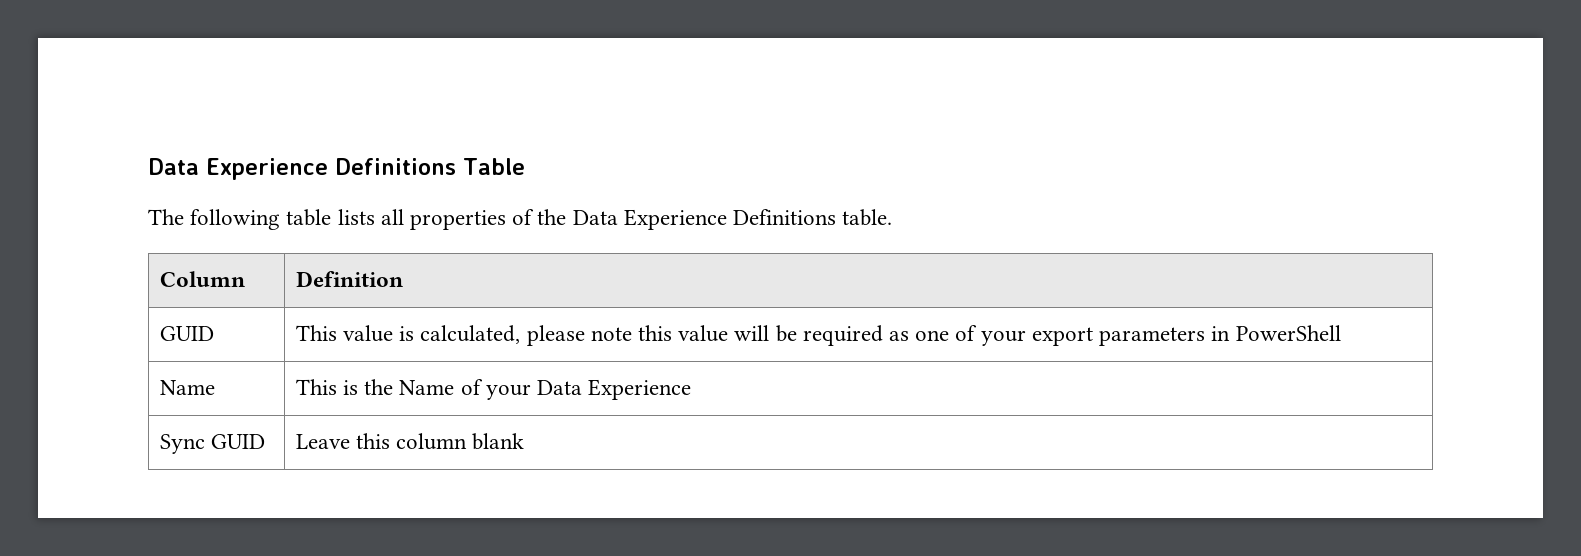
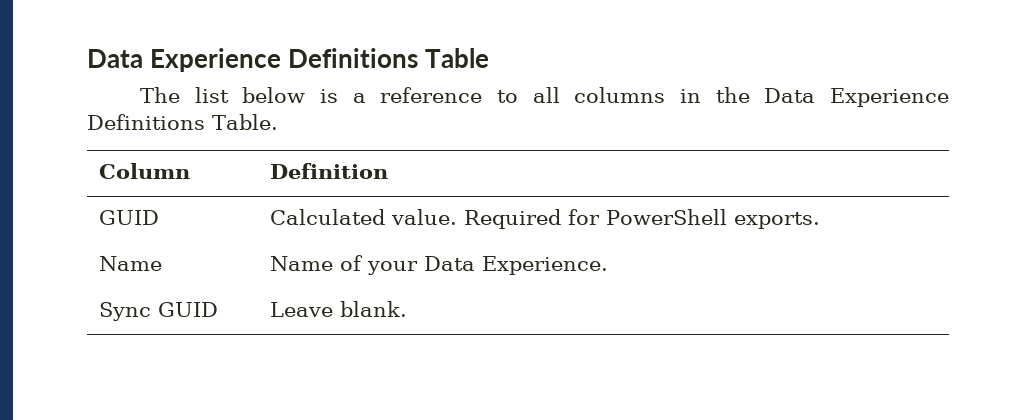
- The following table lists all properties of the Data Experience Definitions table.
+ The list below is a reference to all columns in the Data Experience Definitions Table.
- GUID | This value is calculated, please note this value will be required as one of your export parameters in PowerShell
+ GUID | Calculated value. Required for PowerShell exports.
- Name | This is the Name of your Data Experience
+ Name | Name of your Data Experience.
- Sync GUID | Leave this column blank
+ Sync GUID | Leave blank.

